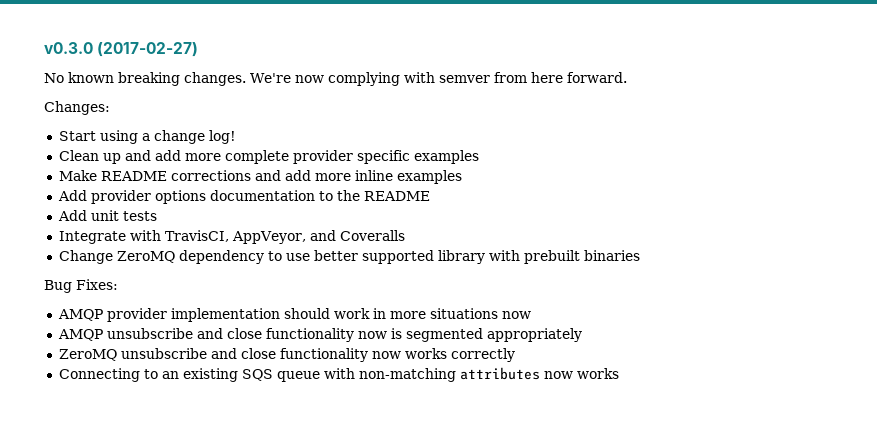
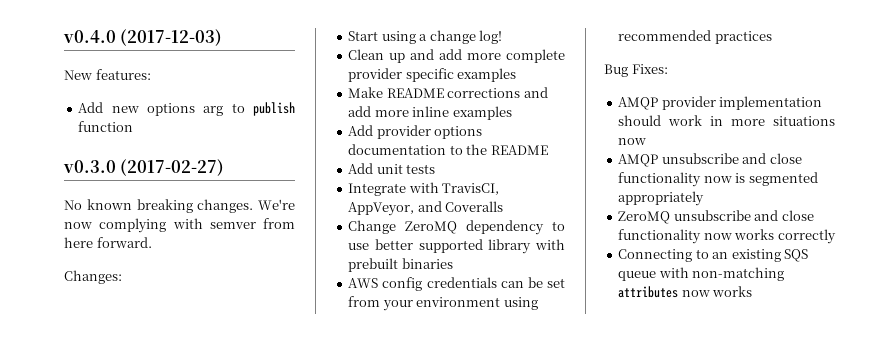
+ v0.4.0 (2017-12-03)
+ New features:
+ Add new options arg to publish function
+ AWS config credentials can be set from your environment using recommended practices

